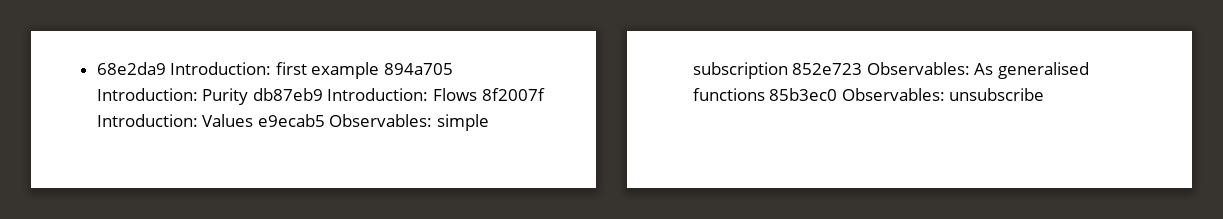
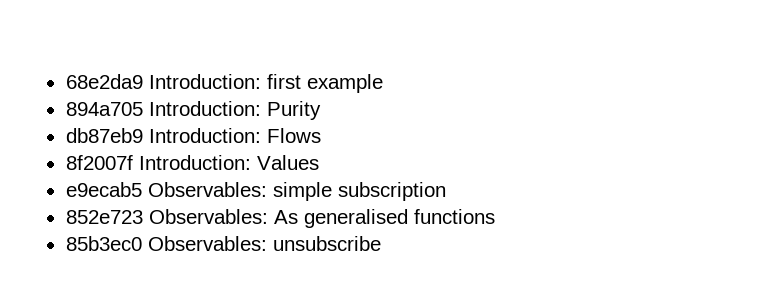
- 68e2da9 Introduction: first example 894a705 Introduction: Purity db87eb9 Introduction: Flows 8f2007f Introduction: Values e9ecab5 Observables: simple subscription 852e723 Observables: As generalised functions 85b3ec0 Observables: unsubscribe
+ 68e2da9 Introduction: first example
+ 894a705 Introduction: Purity
+ db87eb9 Introduction: Flows
+ 8f2007f Introduction: Values
+ e9ecab5 Observables: simple subscription
+ 852e723 Observables: As generalised functions
+ 85b3ec0 Observables: unsubscribe

